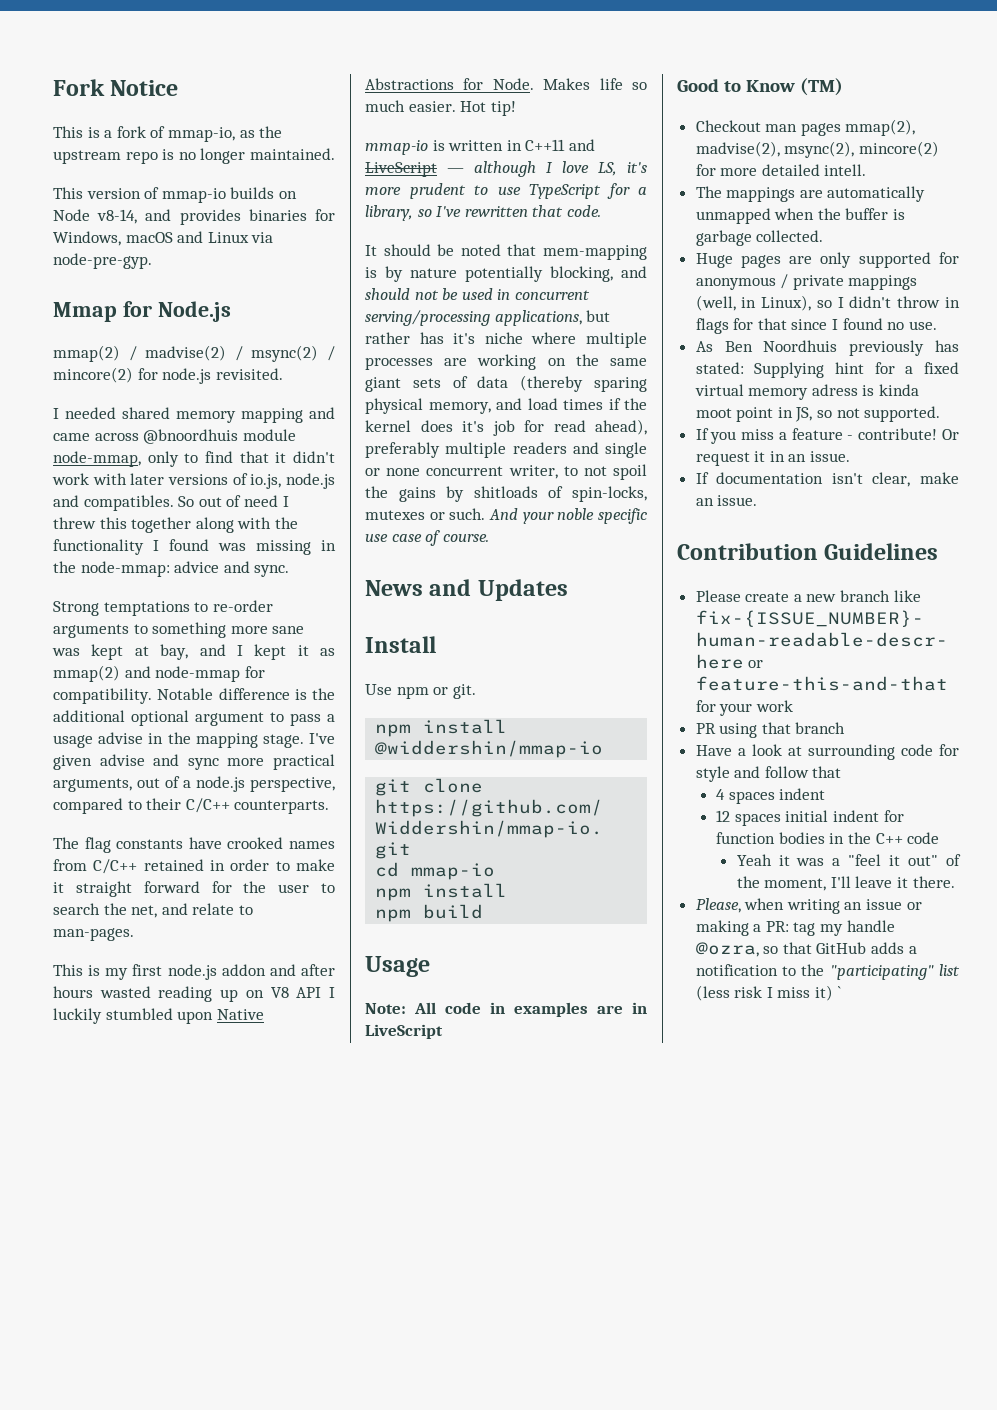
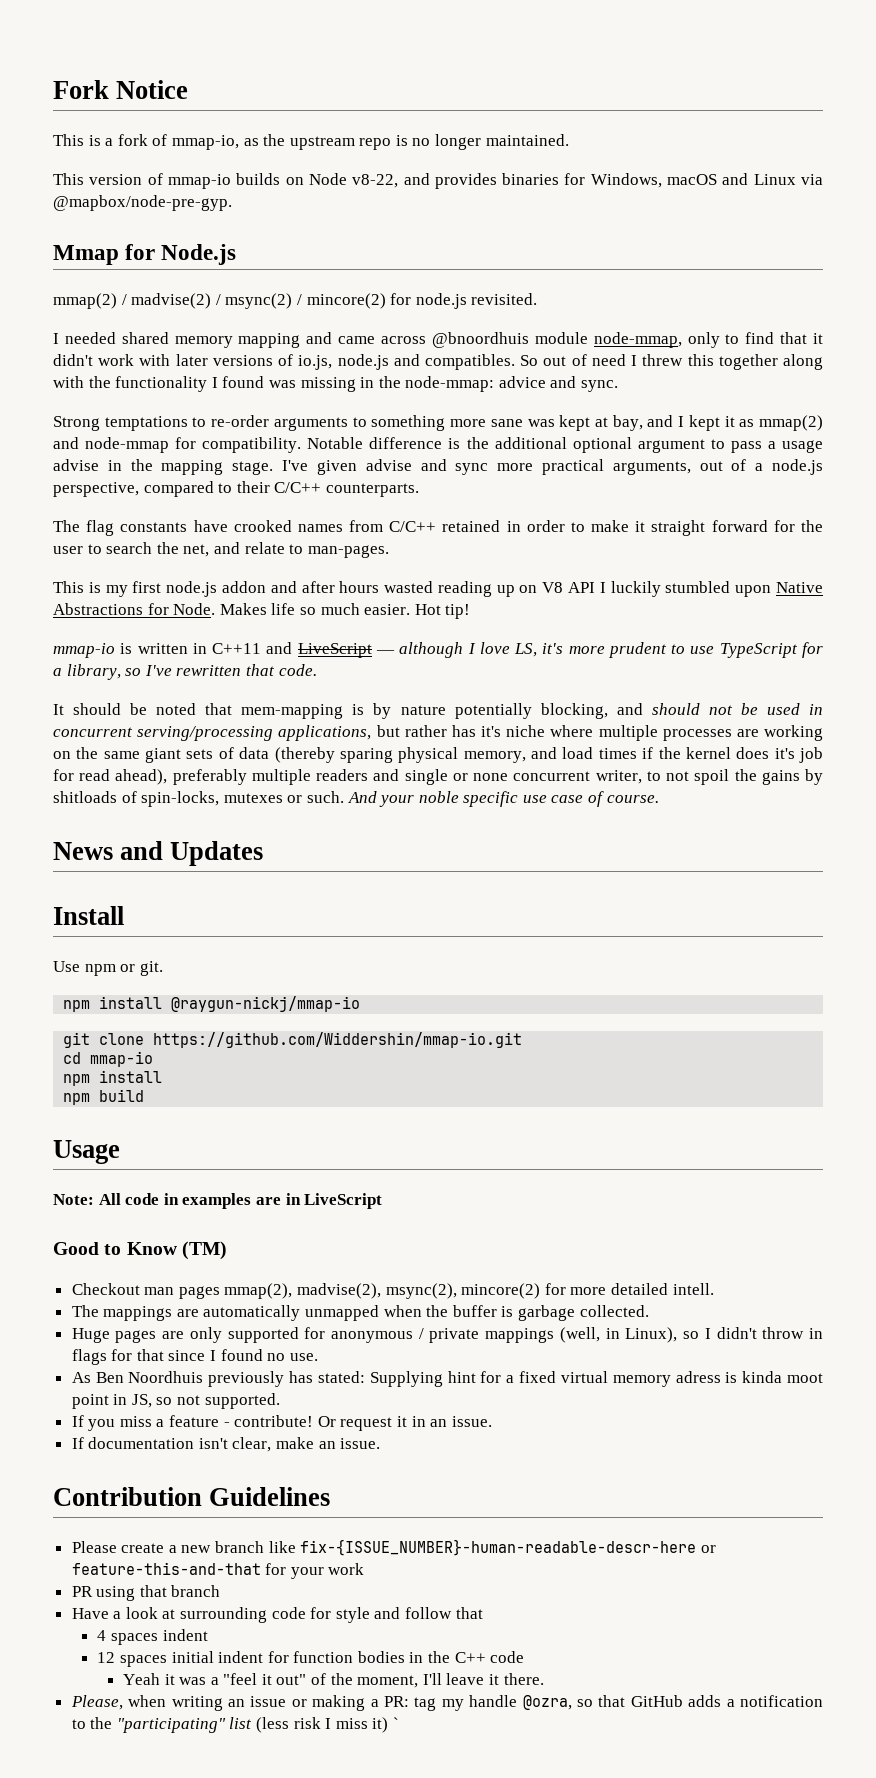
- This version of mmap-io builds on Node v8-14, and provides binaries for Windows, macOS and Linux via node-pre-gyp.
+ This version of mmap-io builds on Node v8-22, and provides binaries for Windows, macOS and Linux via @mapbox/node-pre-gyp.
- npm install @widdershin/mmap-io
+ npm install @raygun-nickj/mmap-io

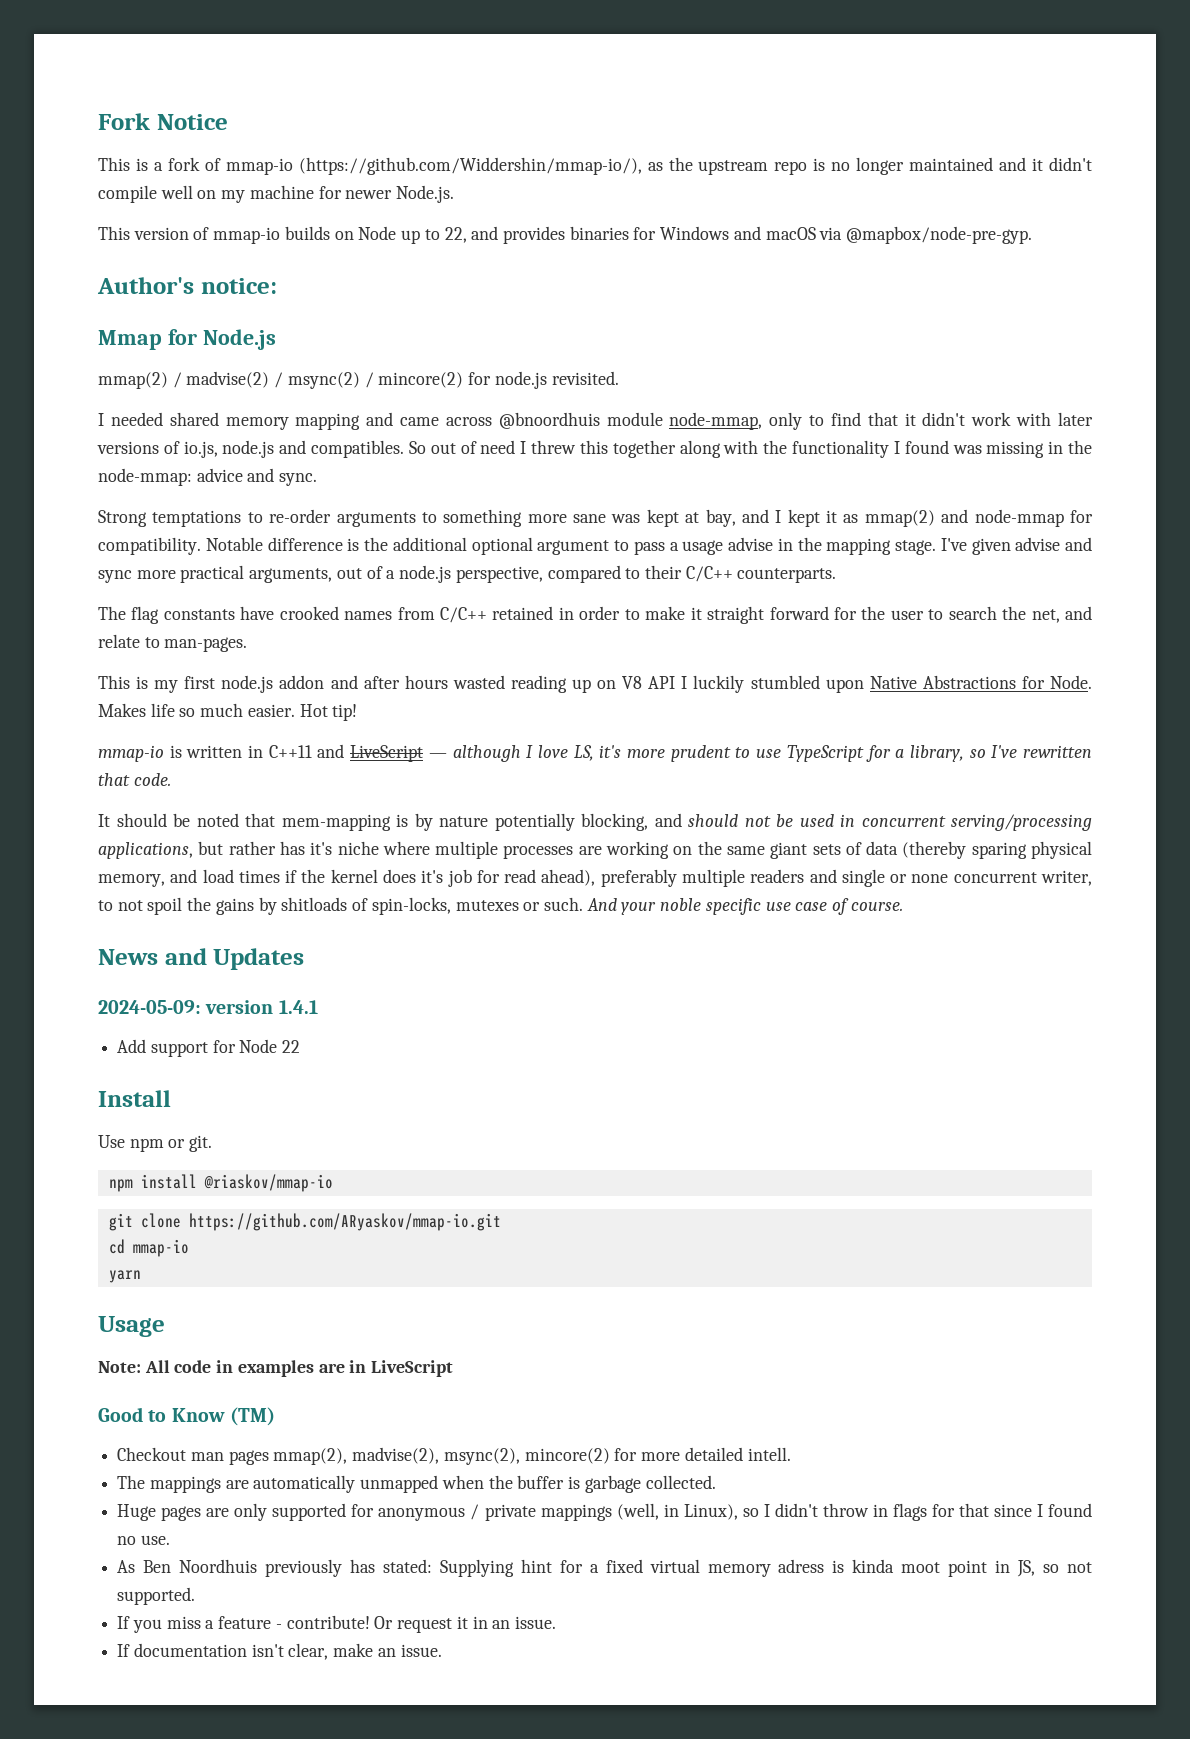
- This is a fork of mmap-io, as the upstream repo is no longer maintained.
+ This is a fork of mmap-io (https://github.com/Widdershin/mmap-io/), as the upstream repo is no longer maintained and it didn't compile well on my machine for newer Node.js.
- This version of mmap-io builds on Node v8-22, and provides binaries for Windows, macOS and Linux via @mapbox/node-pre-gyp.
+ This version of mmap-io builds on Node up to 22, and provides binaries for Windows and macOS via @mapbox/node-pre-gyp.
+ Author's notice:
+ 2024-05-09: version 1.4.1
+ Add support for Node 22
- npm install @raygun-nickj/mmap-io
+ npm install @riaskov/mmap-io
- git clone https://github.com/Widdershin/mmap-io.git
+ git clone https://github.com/ARyaskov/mmap-io.git
  cd mmap-io
- npm install
- npm build
+ yarn
- Contribution Guidelines
- Please create a new branch like fix-{ISSUE_NUMBER}-human-readable-descr-here or feature-this-and-that for your work
- PR using that branch
- Have a look at surrounding code for style and follow that
- 4 spaces indent
- 12 spaces initial indent for function bodies in the C++ code
- Yeah it was a "feel it out" of the moment, I'll leave it there.
- Please, when writing an issue or making a PR: tag my handle @ozra, so that GitHub adds a notification to the "participating" list (less risk I miss it) `

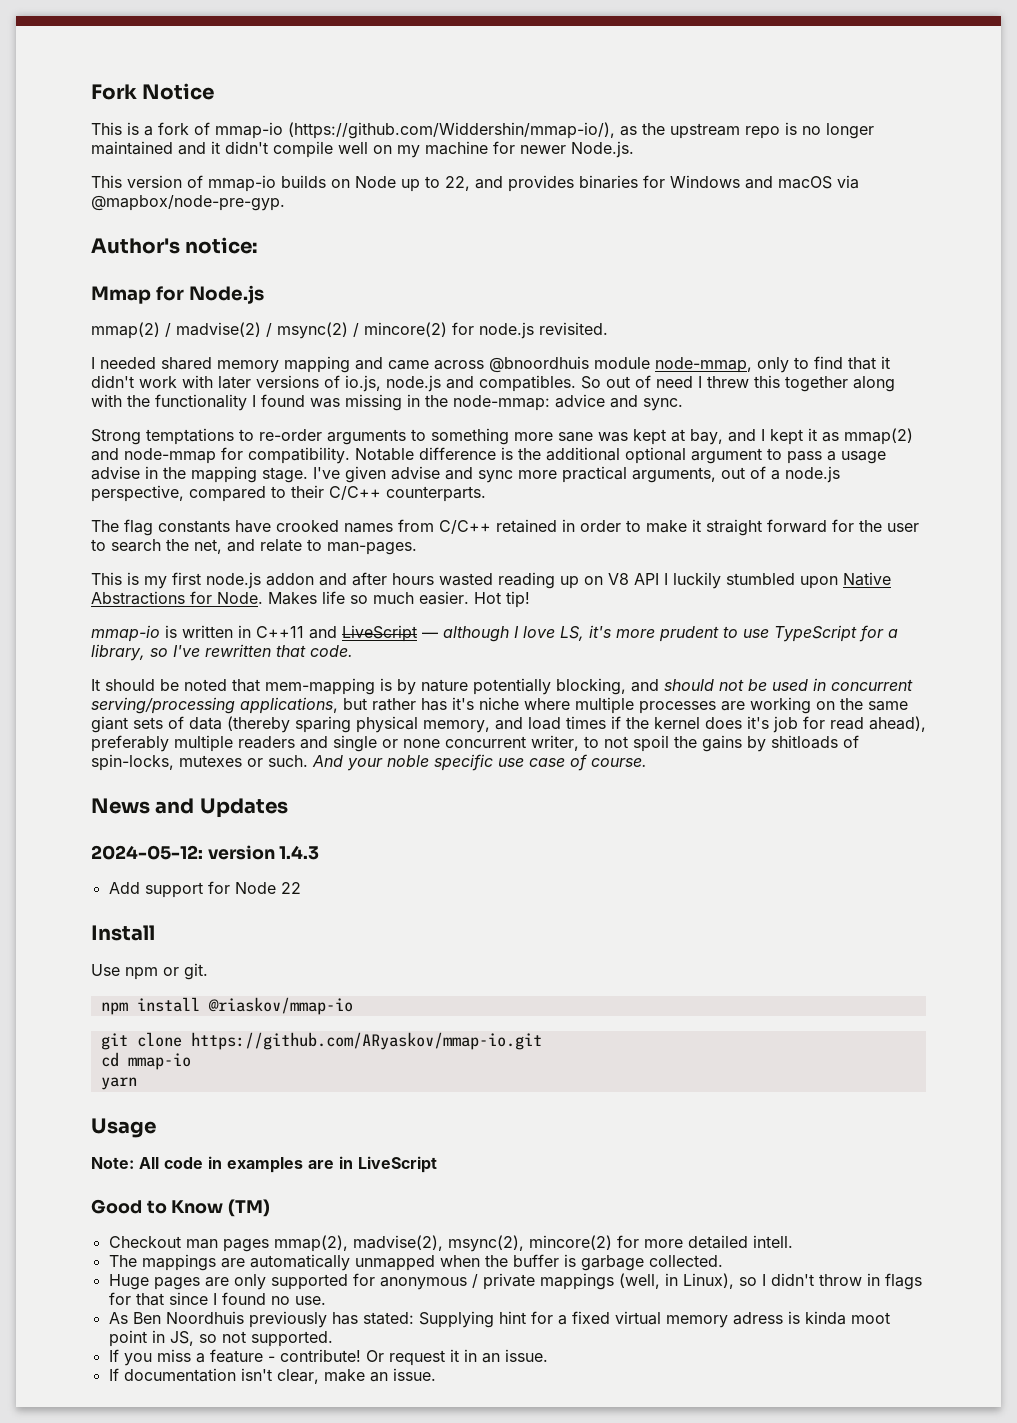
- 2024-05-09: version 1.4.1
+ 2024-05-12: version 1.4.3

